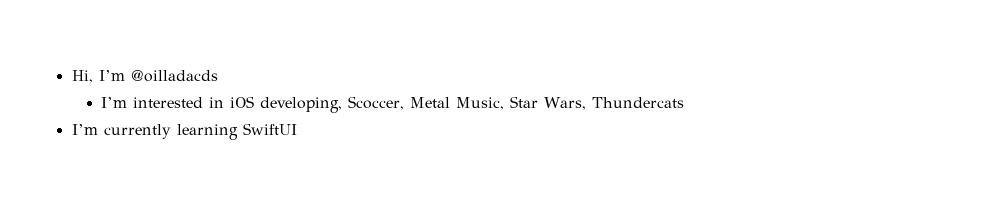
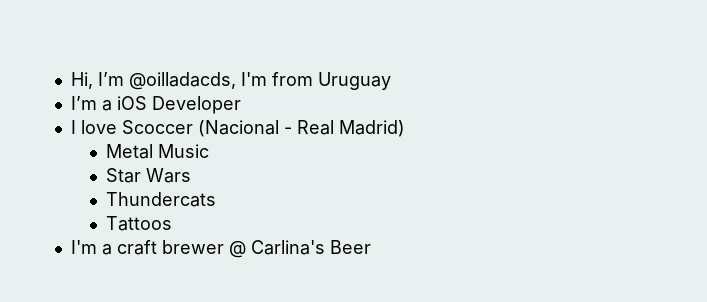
- Hi, I’m @oilladacds
- I’m interested in iOS developing, Scoccer, Metal Music, Star Wars, Thundercats
+ Hi, I’m @oilladacds, I'm from Uruguay
+ I’m a iOS Developer
+ I love Scoccer (Nacional - Real Madrid)
+ Metal Music
+ Star Wars
+ Thundercats
- I’m currently learning SwiftUI
+ Tattoos
+ I'm a craft brewer @ Carlina's Beer

